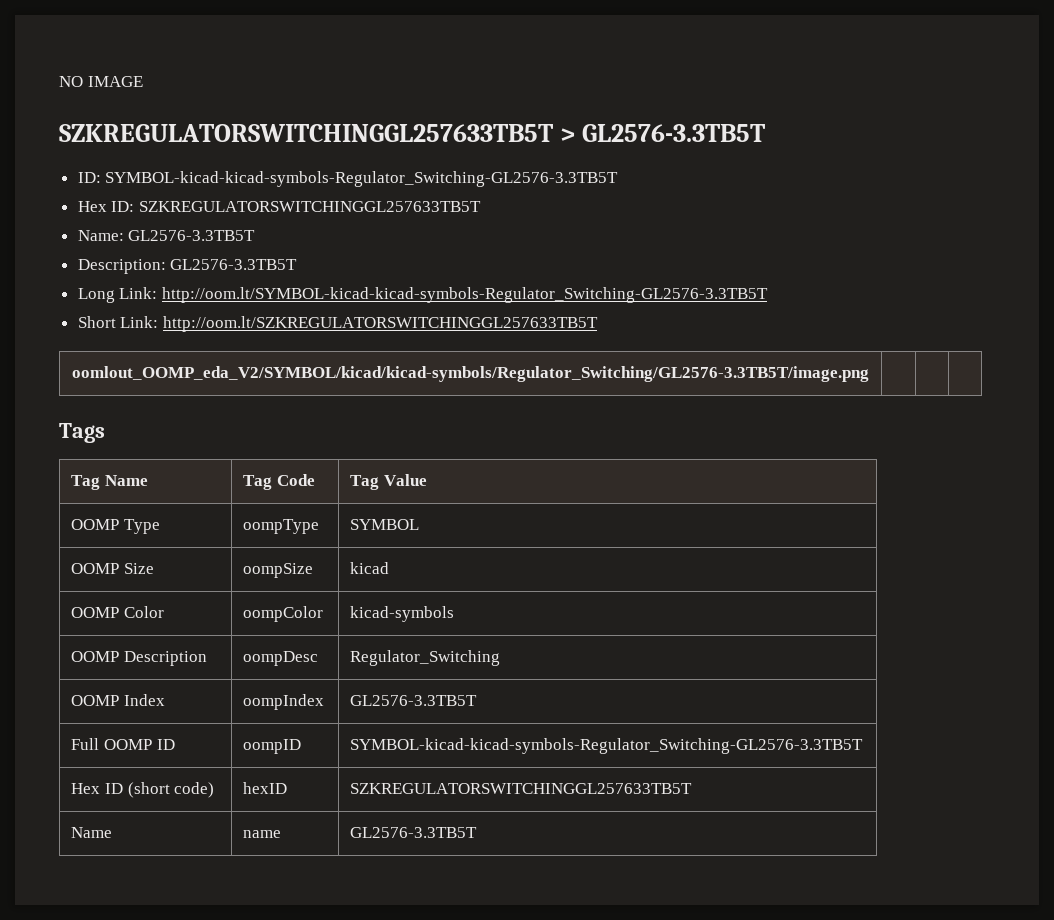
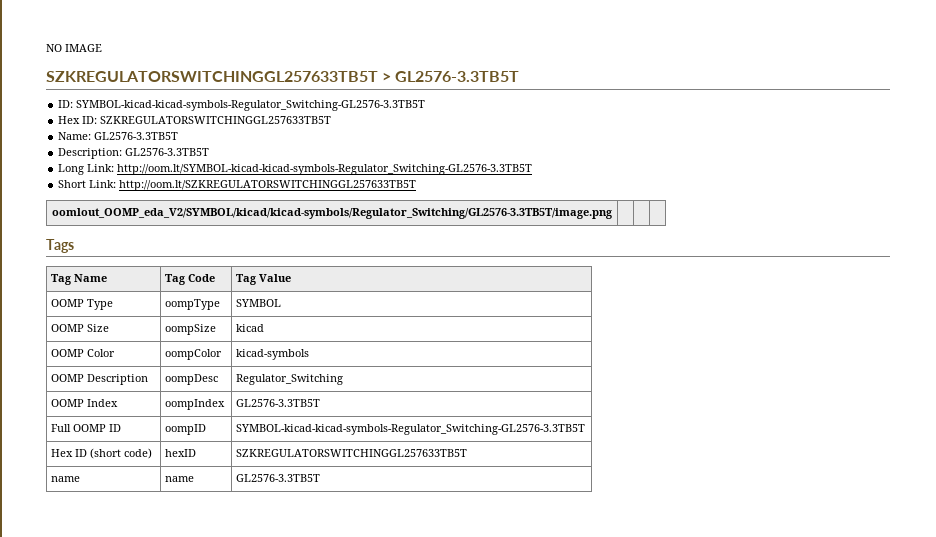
- Name | name | GL2576-3.3TB5T
+ name | name | GL2576-3.3TB5T

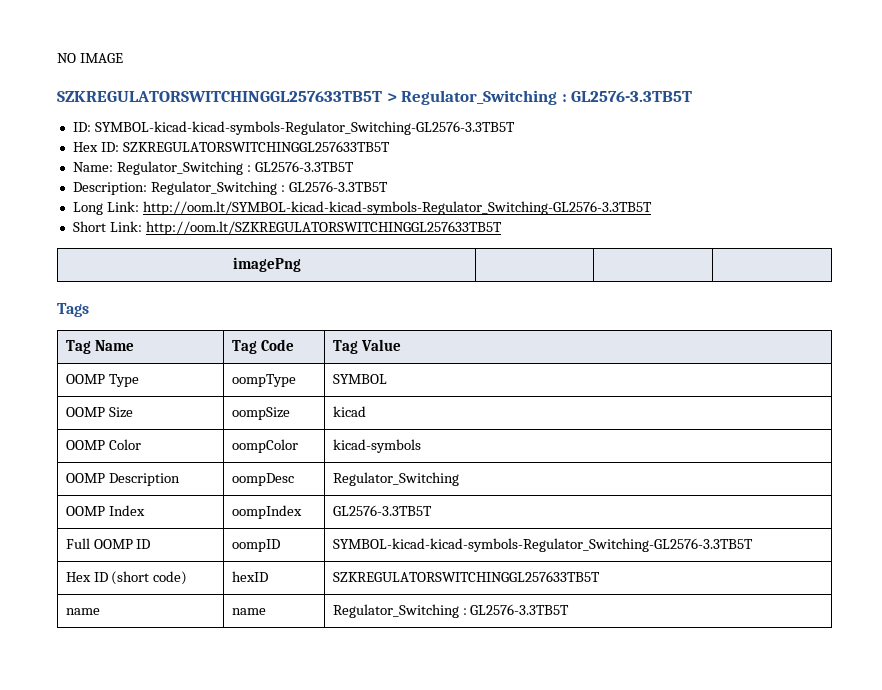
- SZKREGULATORSWITCHINGGL257633TB5T > GL2576-3.3TB5T
+ SZKREGULATORSWITCHINGGL257633TB5T > Regulator_Switching : GL2576-3.3TB5T
- Name: GL2576-3.3TB5T
+ Name: Regulator_Switching : GL2576-3.3TB5T
- Description: GL2576-3.3TB5T
+ Description: Regulator_Switching : GL2576-3.3TB5T
- oomlout_OOMP_eda_V2/SYMBOL/kicad/kicad-symbols/Regulator_Switching/GL2576-3.3TB5T/image.png | | |
+ imagePng | | |
- name | name | GL2576-3.3TB5T
+ name | name | Regulator_Switching : GL2576-3.3TB5T

